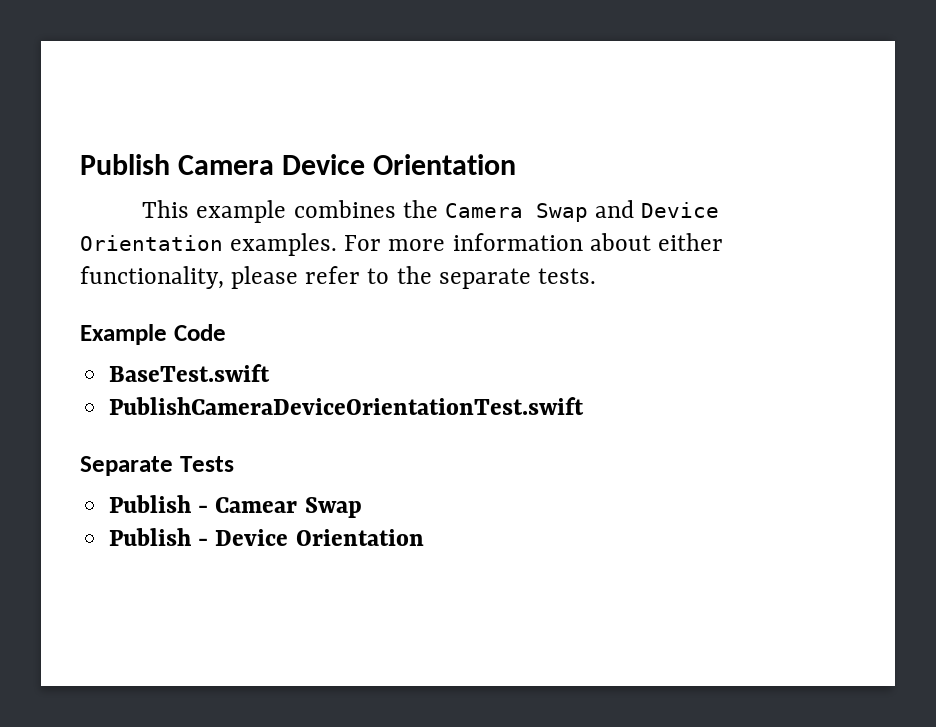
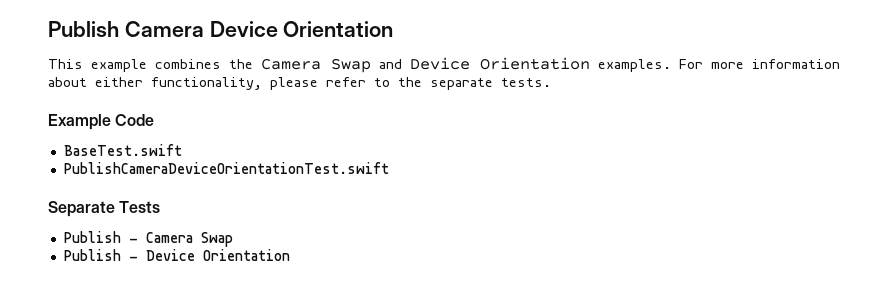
- Publish - Camear Swap
+ Publish - Camera Swap

